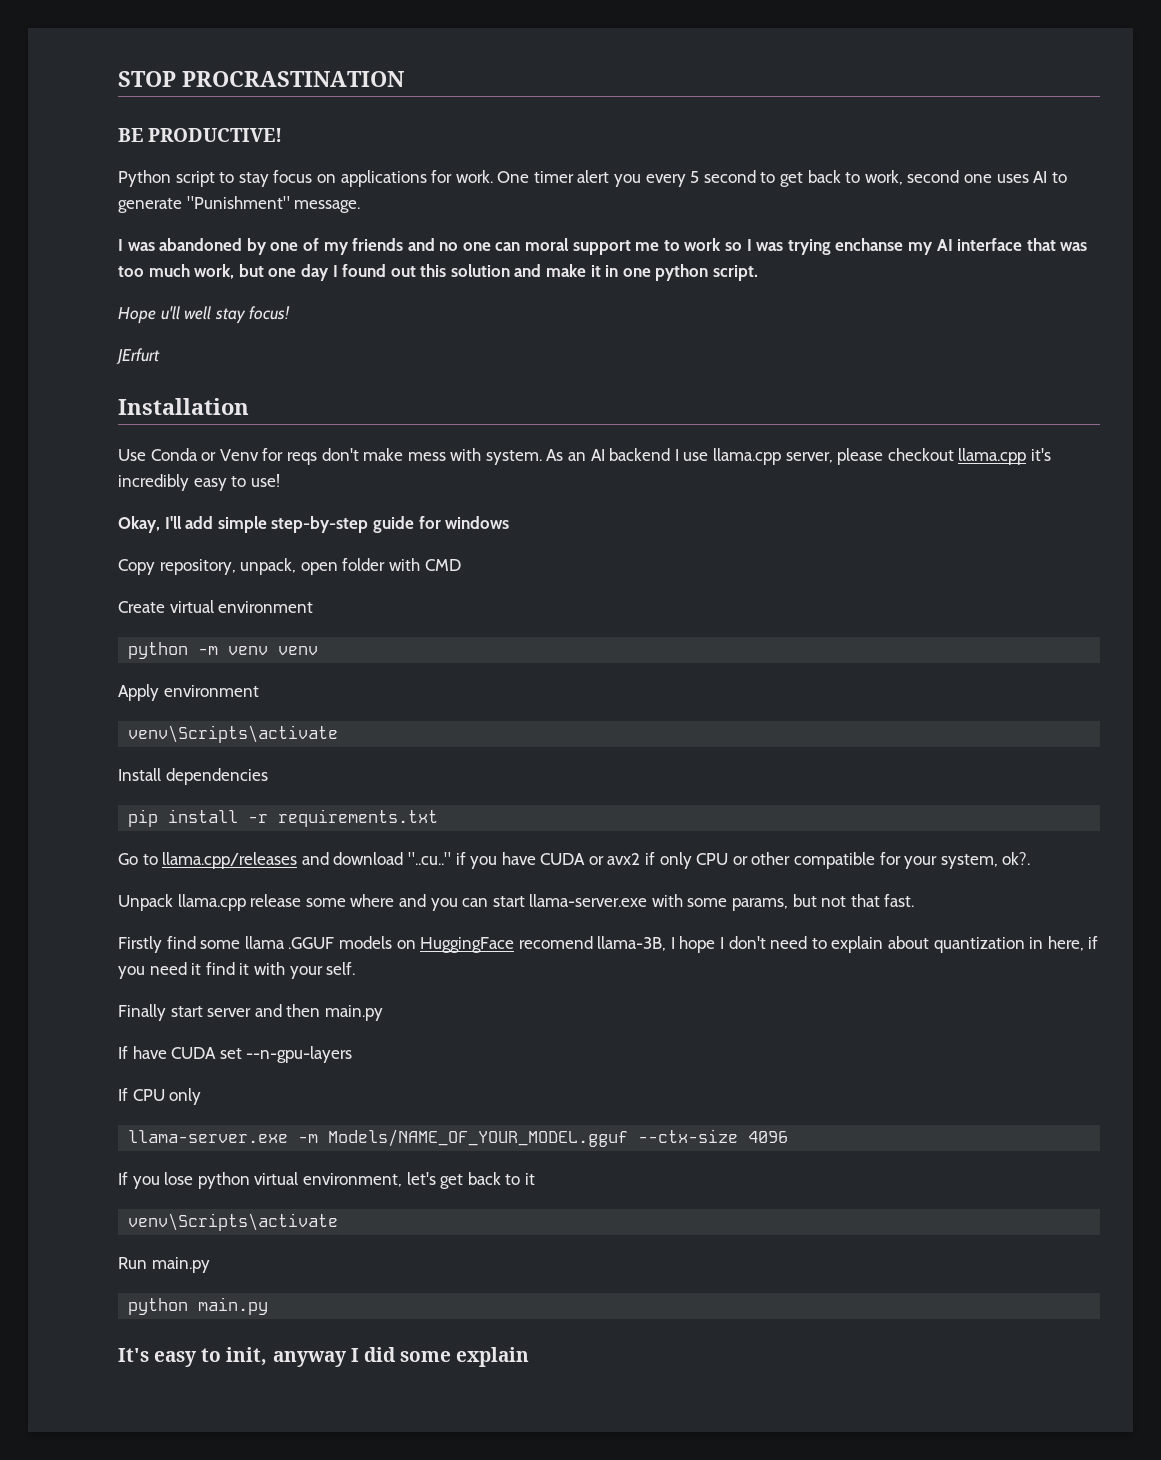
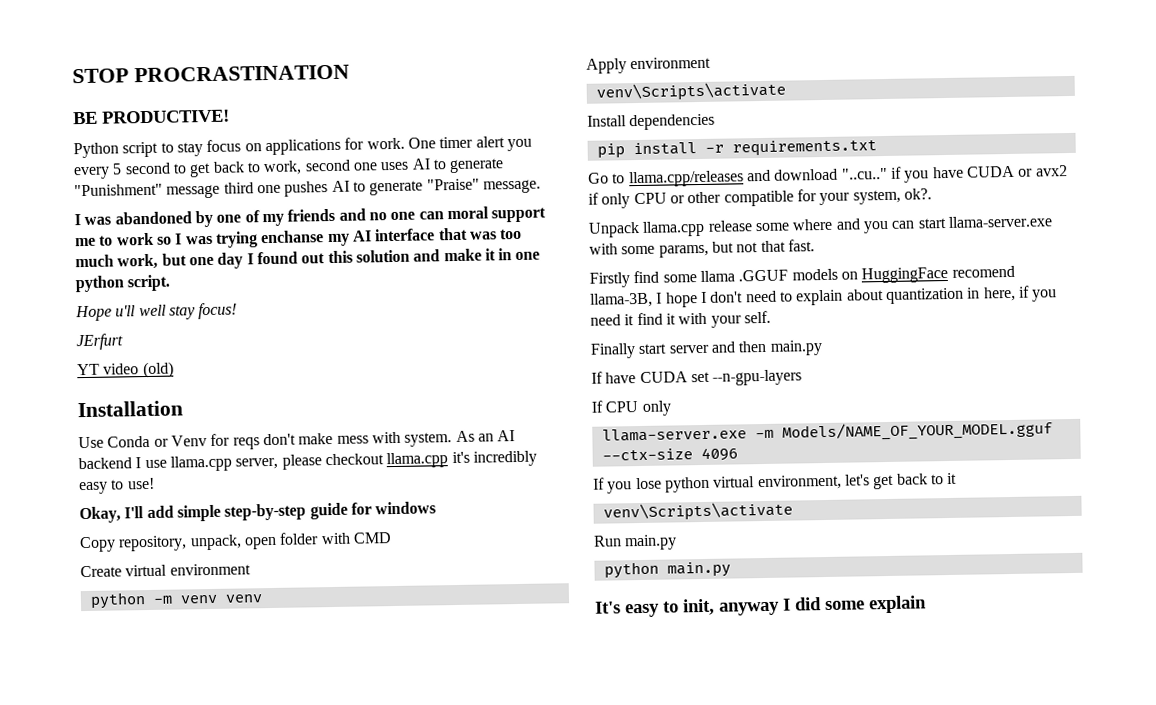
- One timer alert you every 5 second to get back to work, second one uses AI to generate "Punishment" message.
+ One timer alert you every 5 second to get back to work, second one uses AI to generate "Punishment" message third one pushes AI to generate "Praise" message.
+ YT video (old)

